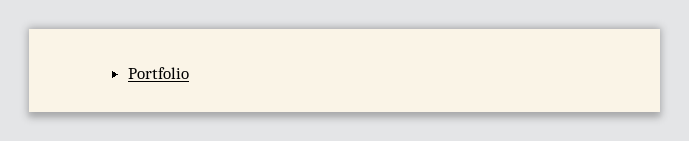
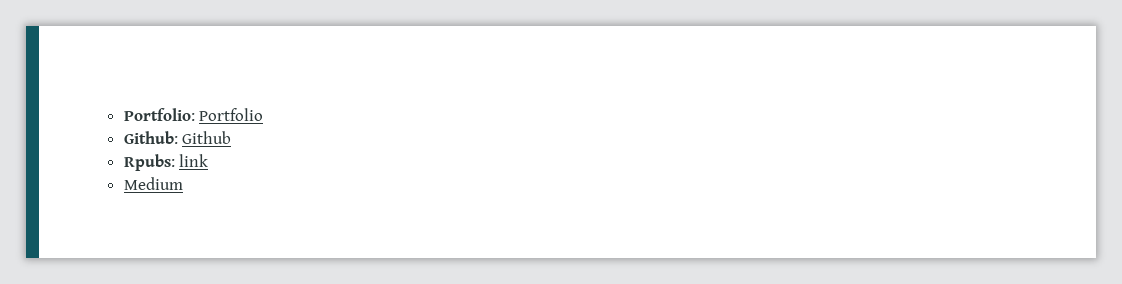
- Portfolio
+ Portfolio: Portfolio
+ Github: Github
+ Rpubs: link
+ Medium

